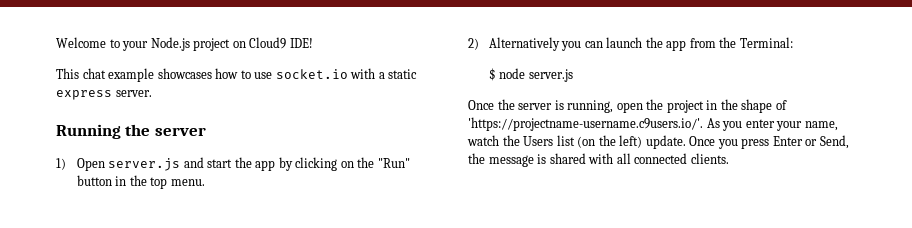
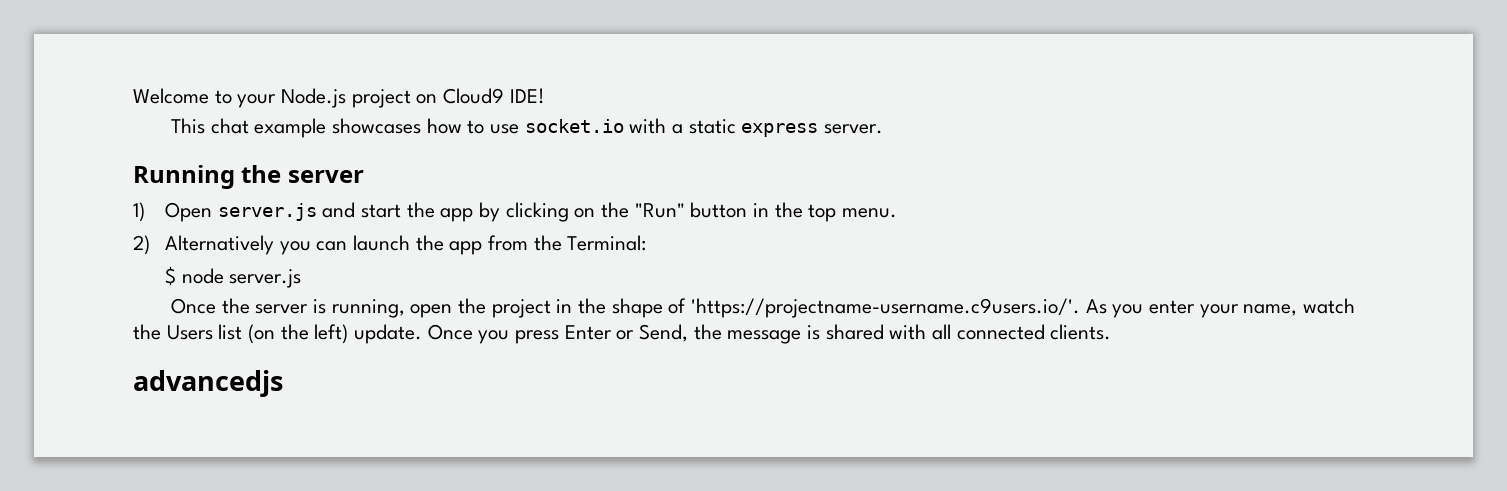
+ advancedjs

